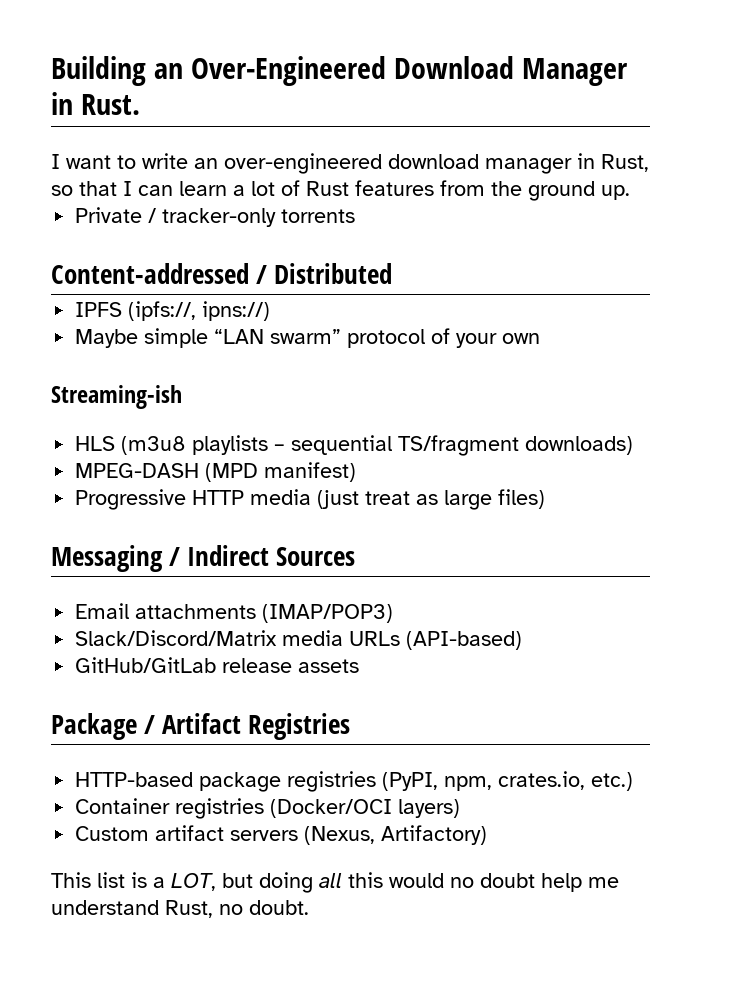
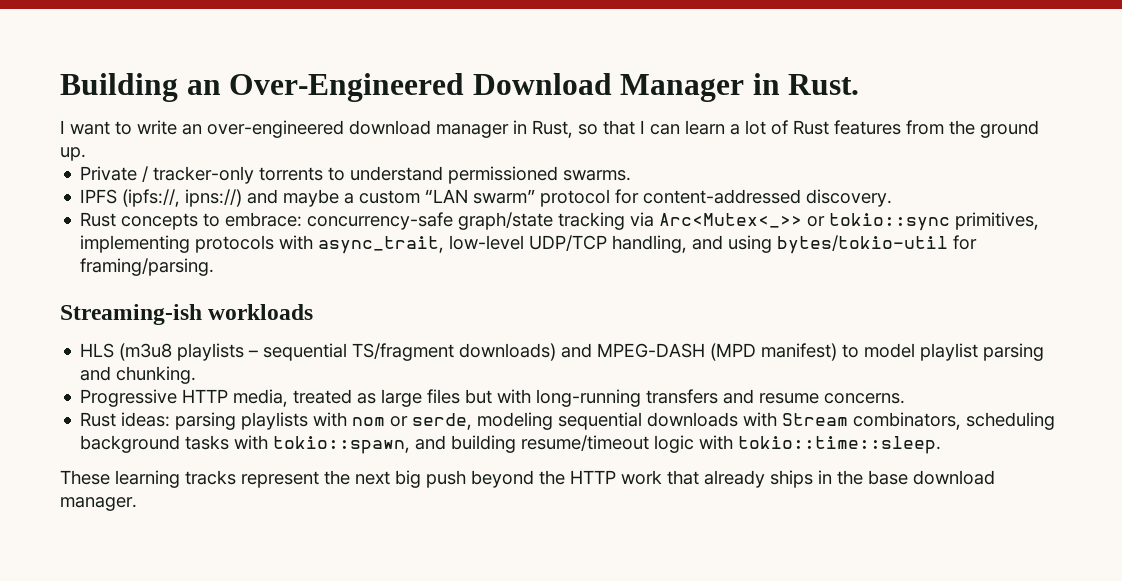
- Private / tracker-only torrents
- Content-addressed / Distributed
+ Private / tracker-only torrents to understand permissioned swarms.
- IPFS (ipfs://, ipns://)
- Maybe simple “LAN swarm” protocol of your own
+ IPFS (ipfs://, ipns://) and maybe a custom “LAN swarm” protocol for content-addressed discovery.
+ Rust concepts to embrace: concurrency-safe graph/state tracking via Arc<Mutex<_>> or tokio::sync primitives, implementing protocols with async_trait, low-level UDP/TCP handling, and using bytes/tokio-util for framing/parsing.
- Streaming-ish
+ Streaming-ish workloads
- HLS (m3u8 playlists – sequential TS/fragment downloads)
- MPEG-DASH (MPD manifest)
- Progressive HTTP media (just treat as large files)
- Messaging / Indirect Sources
- Email attachments (IMAP/POP3)
- Slack/Discord/Matrix media URLs (API-based)
- GitHub/GitLab release assets
- Package / Artifact Registries
- HTTP-based package registries (PyPI, npm, crates.io, etc.)
- Container registries (Docker/OCI layers)
- Custom artifact servers (Nexus, Artifactory)
- This list is a LOT, but doing all this would no doubt help me understand Rust, no doubt.
+ HLS (m3u8 playlists – sequential TS/fragment downloads) and MPEG-DASH (MPD manifest) to model playlist parsing and chunking.
+ Progressive HTTP media, treated as large files but with long-running transfers and resume concerns.
+ Rust ideas: parsing playlists with nom or serde, modeling sequential downloads with Stream combinators, scheduling background tasks with tokio::spawn, and building resume/timeout logic with tokio::time::sleep.
+ These learning tracks represent the next big push beyond the HTTP work that already ships in the base download manager.

